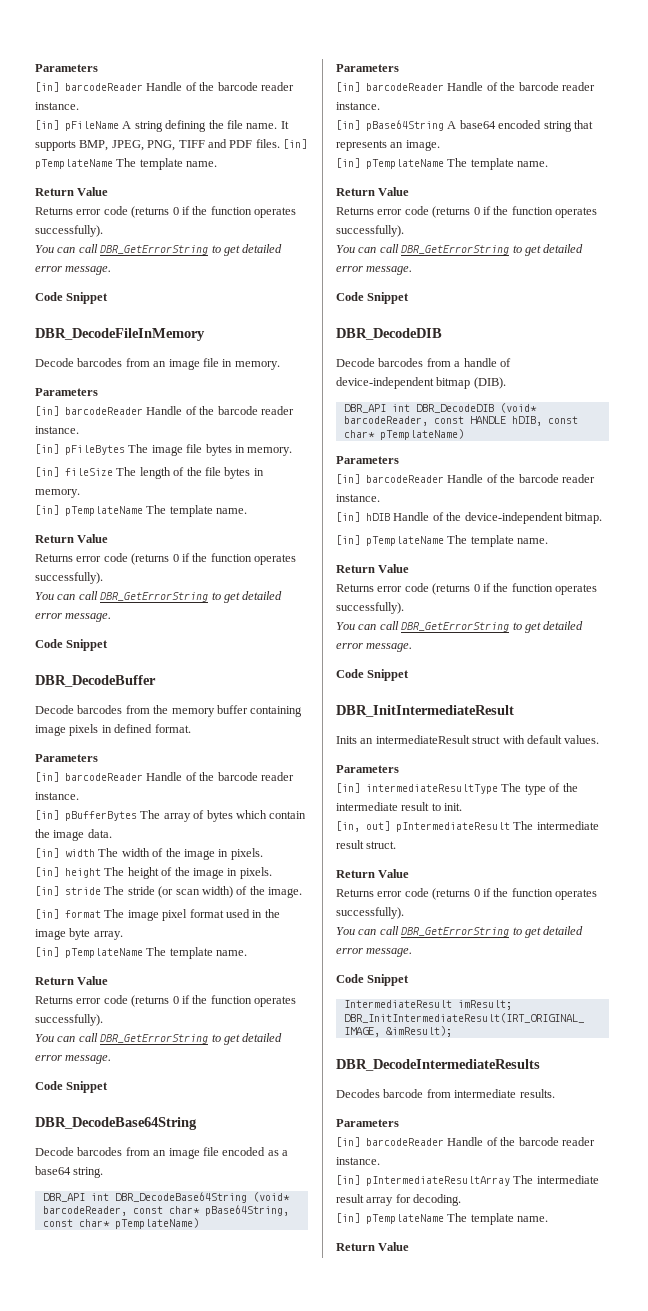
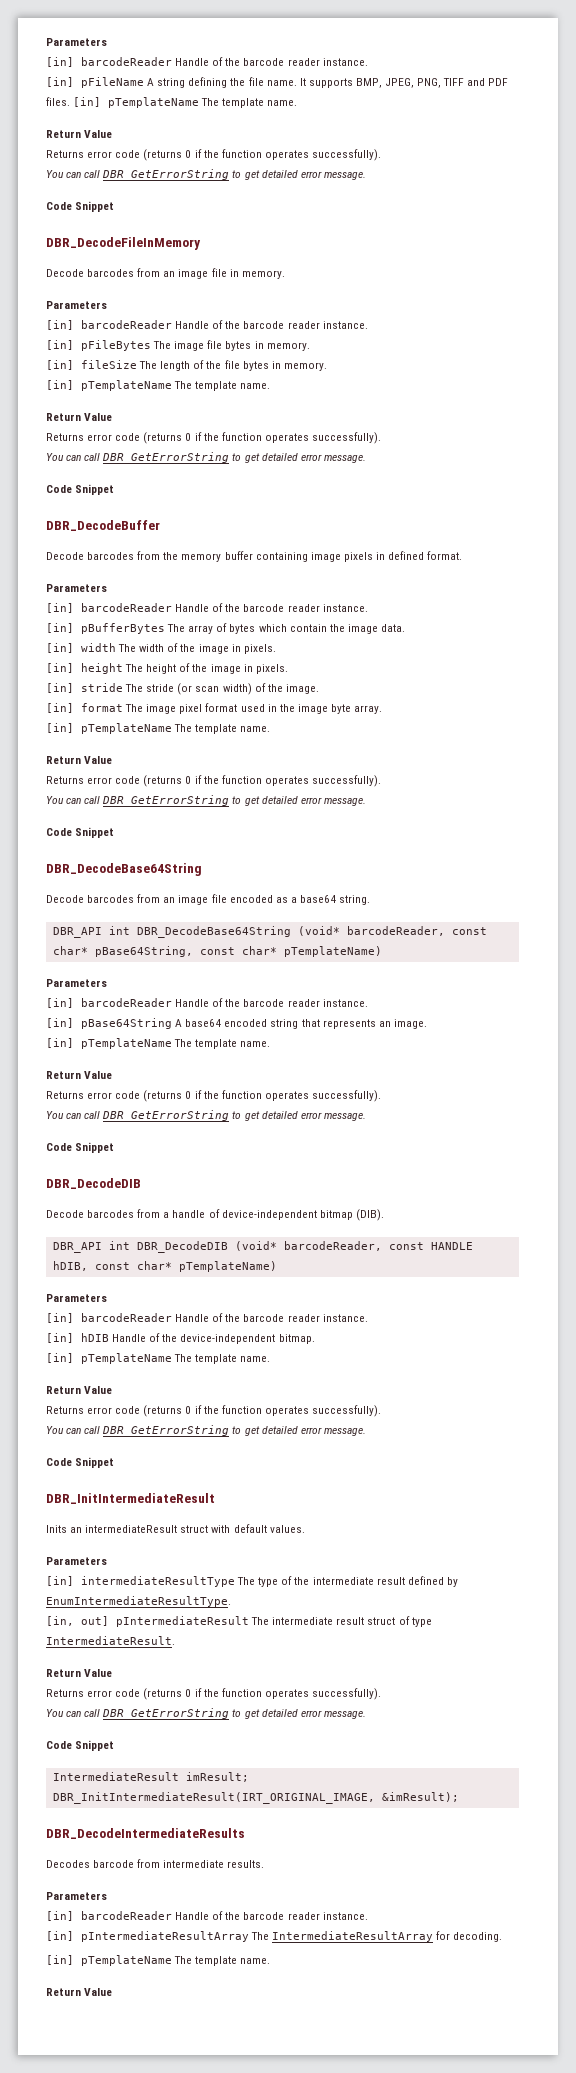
- [in] intermediateResultType The type of the intermediate result to init.
+ [in] intermediateResultType The type of the intermediate result defined by EnumIntermediateResultType.
- [in, out] pIntermediateResult The intermediate result struct.
+ [in, out] pIntermediateResult The intermediate result struct of type IntermediateResult.
- [in] pIntermediateResultArray The intermediate result array for decoding.
+ [in] pIntermediateResultArray The IntermediateResultArray for decoding.

